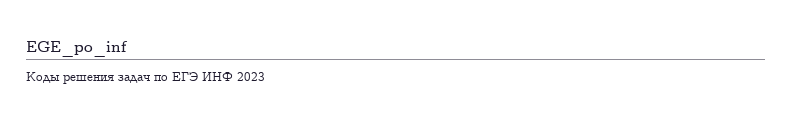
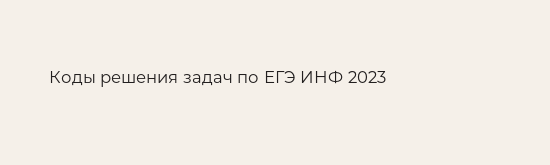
- EGE_po_inf

